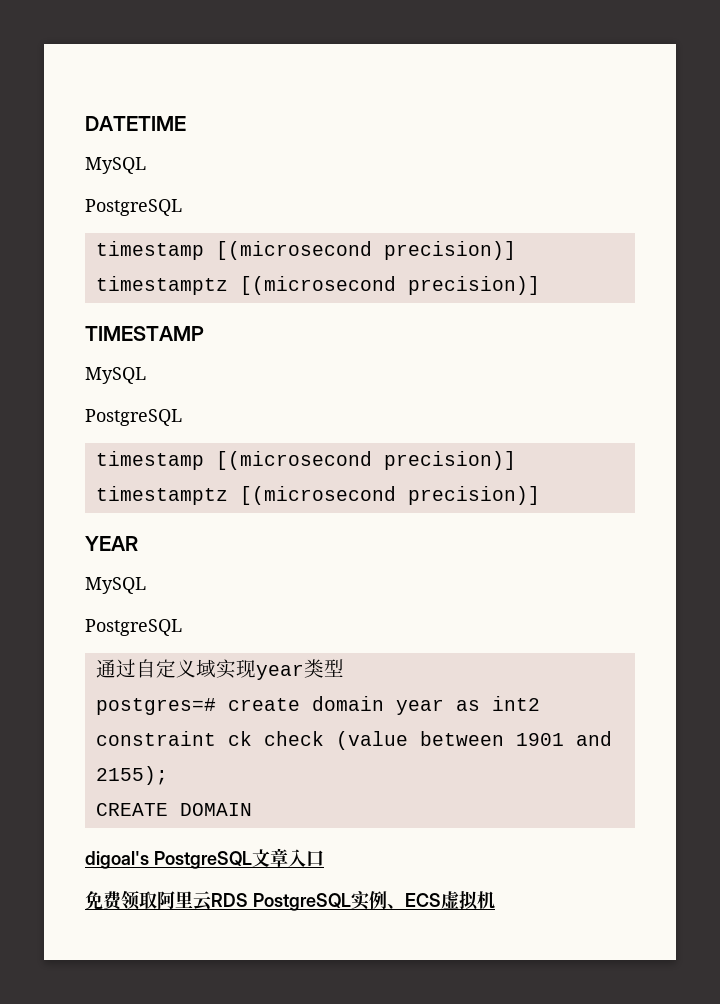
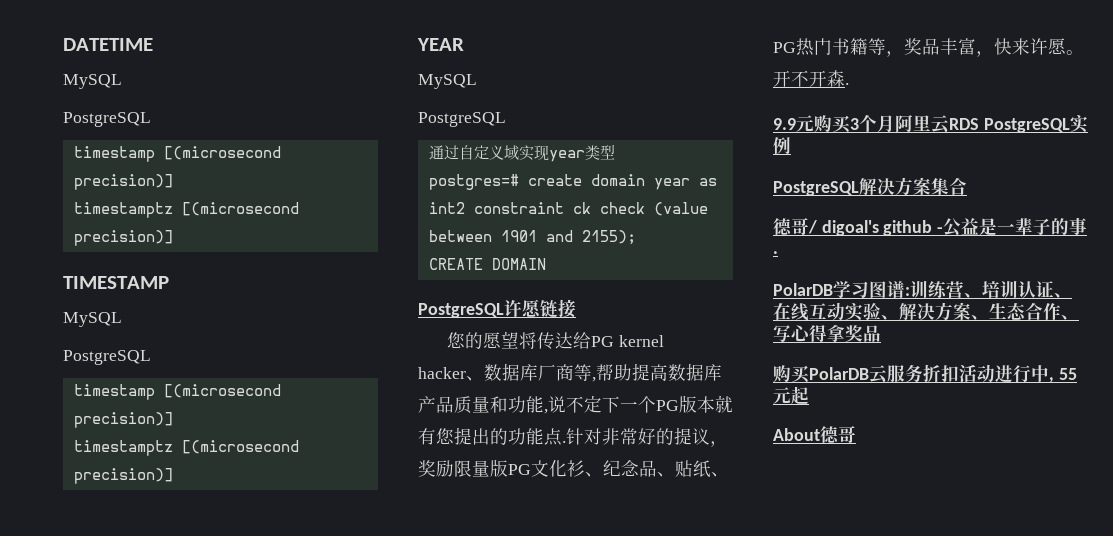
- digoal's PostgreSQL文章入口
- 免费领取阿里云RDS PostgreSQL实例、ECS虚拟机
+ PostgreSQL许愿链接
+ 您的愿望将传达给PG kernel hacker、数据库厂商等,帮助提高数据库产品质量和功能,说不定下一个PG版本就有您提出的功能点.针对非常好的提议，奖励限量版PG文化衫、纪念品、贴纸、PG热门书籍等，奖品丰富，快来许愿。开不开森.
+ 9.9元购买3个月阿里云RDS PostgreSQL实例
+ PostgreSQL解决方案集合
+ 德哥/ digoal's github -公益是一辈子的事.
+ PolarDB学习图谱:训练营、培训认证、在线互动实验、解决方案、生态合作、写心得拿奖品
+ 购买PolarDB云服务折扣活动进行中, 55元起
+ About德哥

